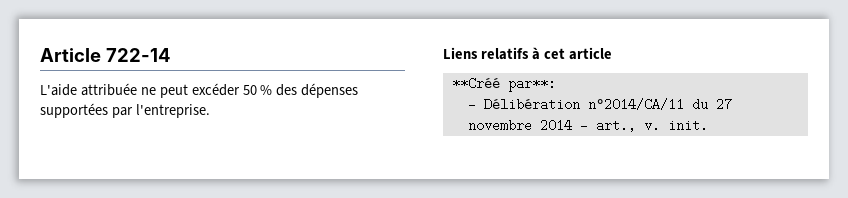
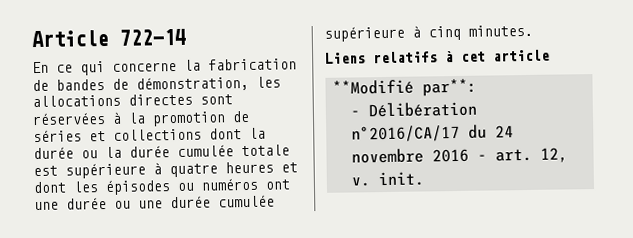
- L'aide attribuée ne peut excéder 50 % des dépenses supportées par l'entreprise.
+ En ce qui concerne la fabrication de bandes de démonstration, les allocations directes sont réservées à la promotion de séries et collections dont la durée ou la durée cumulée totale est supérieure à quatre heures et dont les épisodes ou numéros ont une durée ou une durée cumulée supérieure à cinq minutes.
- **Créé par**:
+ **Modifié par**:
- - Délibération n°2014/CA/11 du 27 novembre 2014 - art., v. init.
+ - Délibération n°2016/CA/17 du 24 novembre 2016 - art. 12, v. init.

